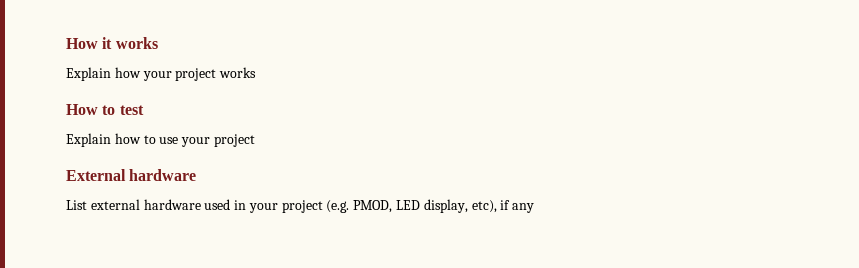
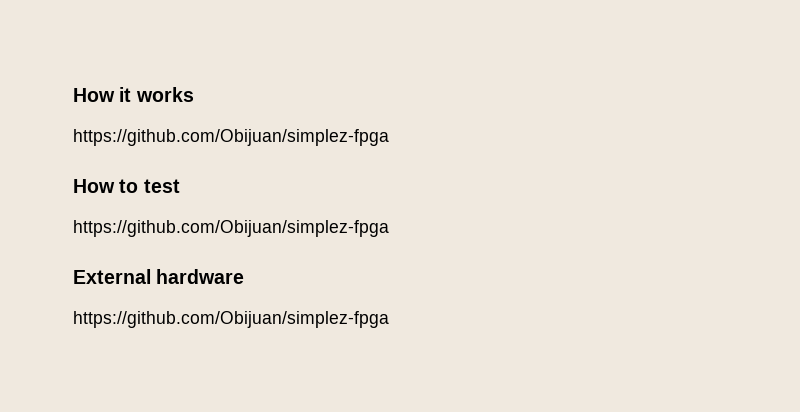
  How it works
- Explain how your project works
+ https://github.com/Obijuan/simplez-fpga
  How to test
- Explain how to use your project
+ https://github.com/Obijuan/simplez-fpga
  External hardware
- List external hardware used in your project (e.g. PMOD, LED display, etc), if any
+ https://github.com/Obijuan/simplez-fpga

